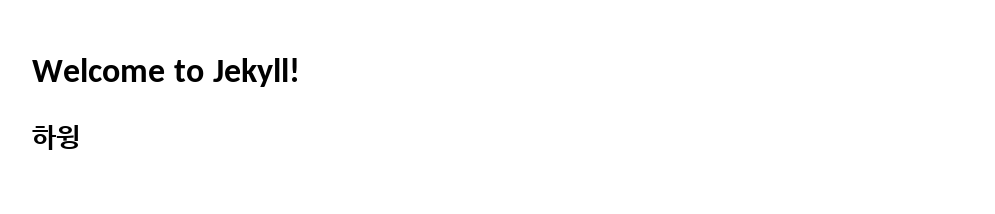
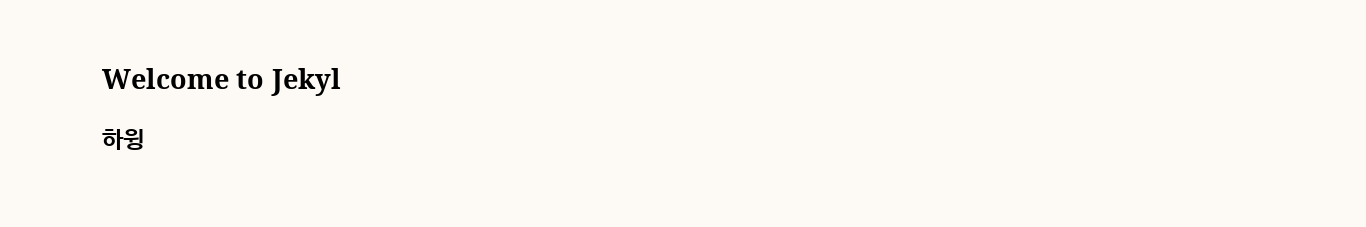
- Welcome to Jekyll!
+ Welcome to Jekyl

